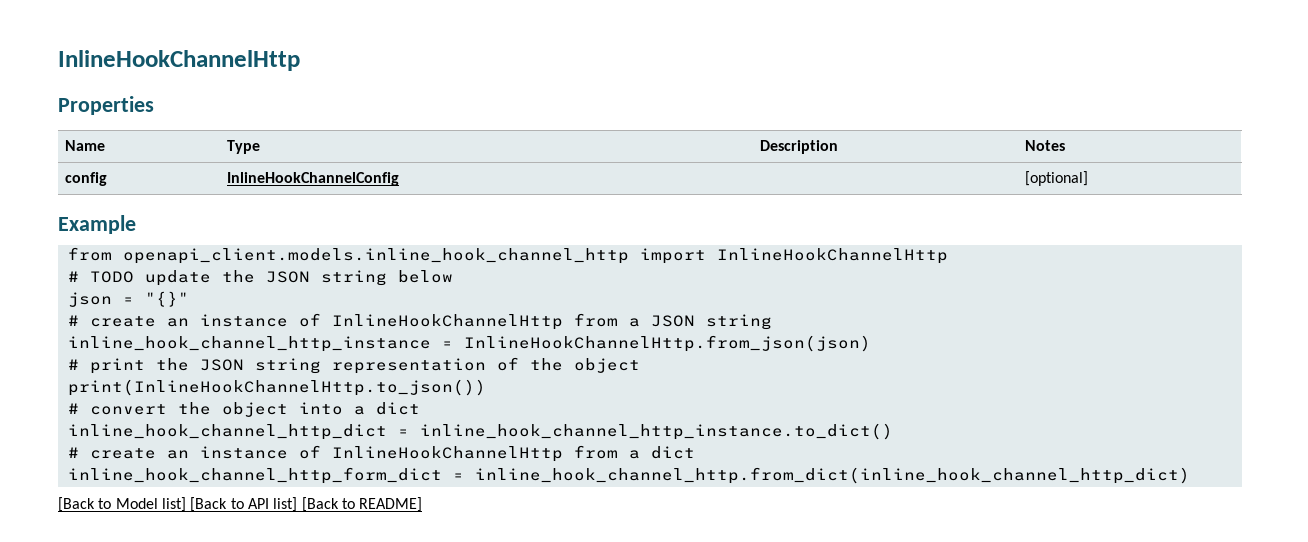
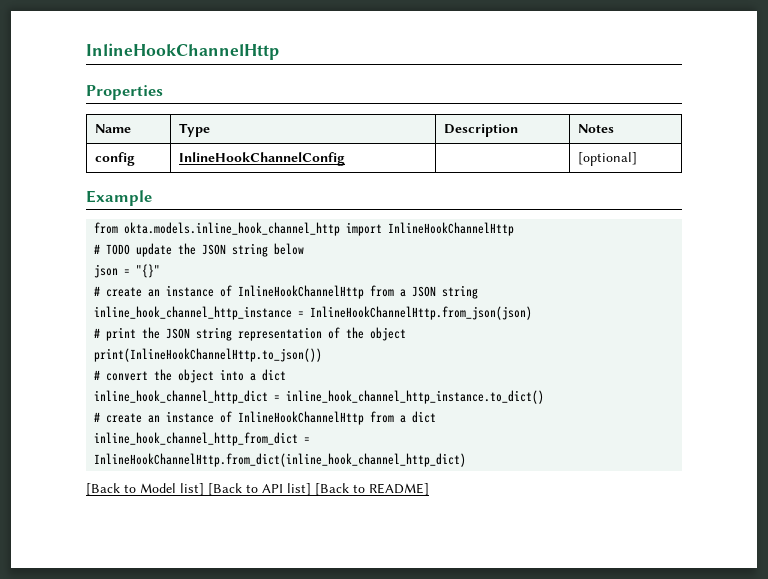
- from openapi_client.models.inline_hook_channel_http import InlineHookChannelHttp
+ from okta.models.inline_hook_channel_http import InlineHookChannelHttp
- inline_hook_channel_http_form_dict = inline_hook_channel_http.from_dict(inline_hook_channel_http_dict)
+ inline_hook_channel_http_from_dict = InlineHookChannelHttp.from_dict(inline_hook_channel_http_dict)

